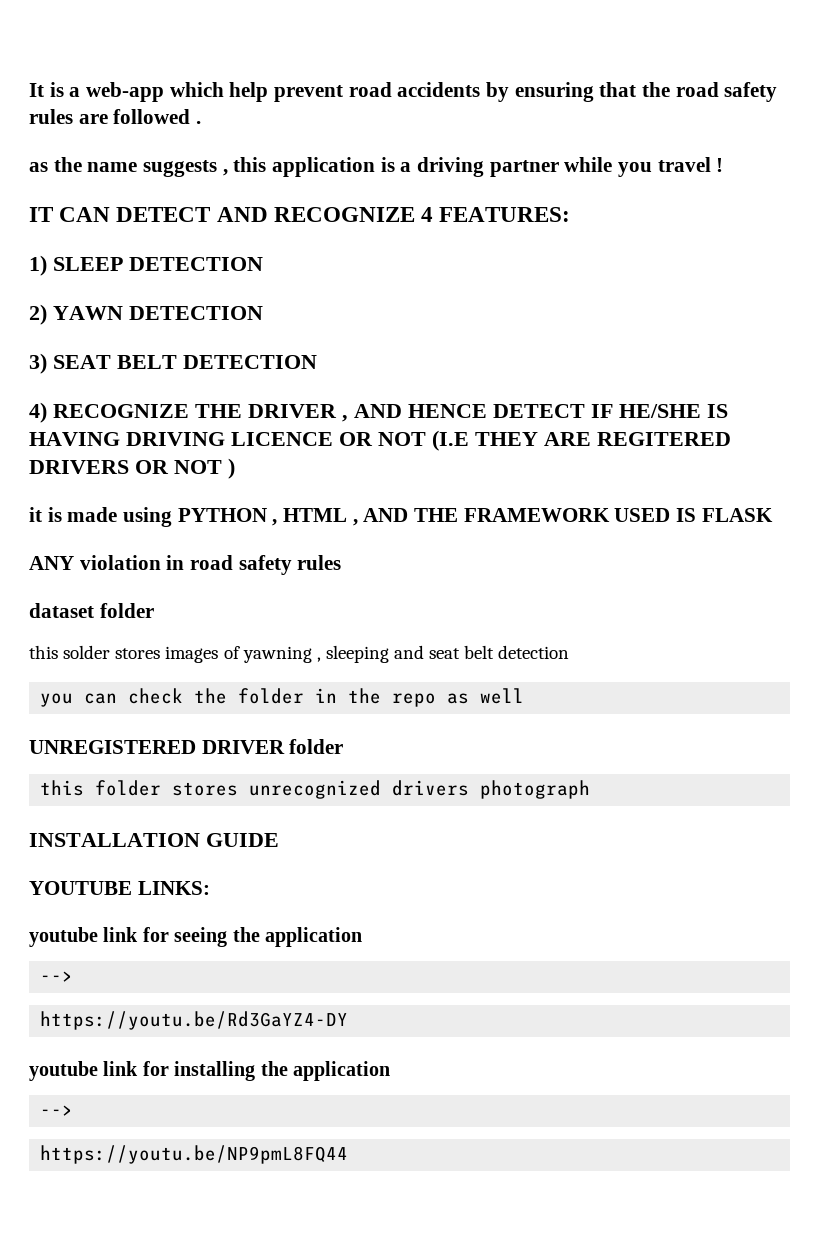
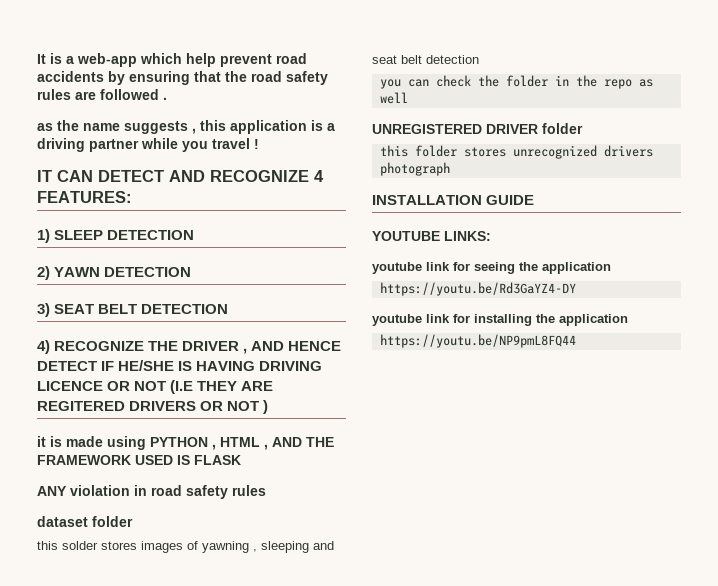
  youtube link for seeing the application
- -->
  youtube link for installing the application
- -->

